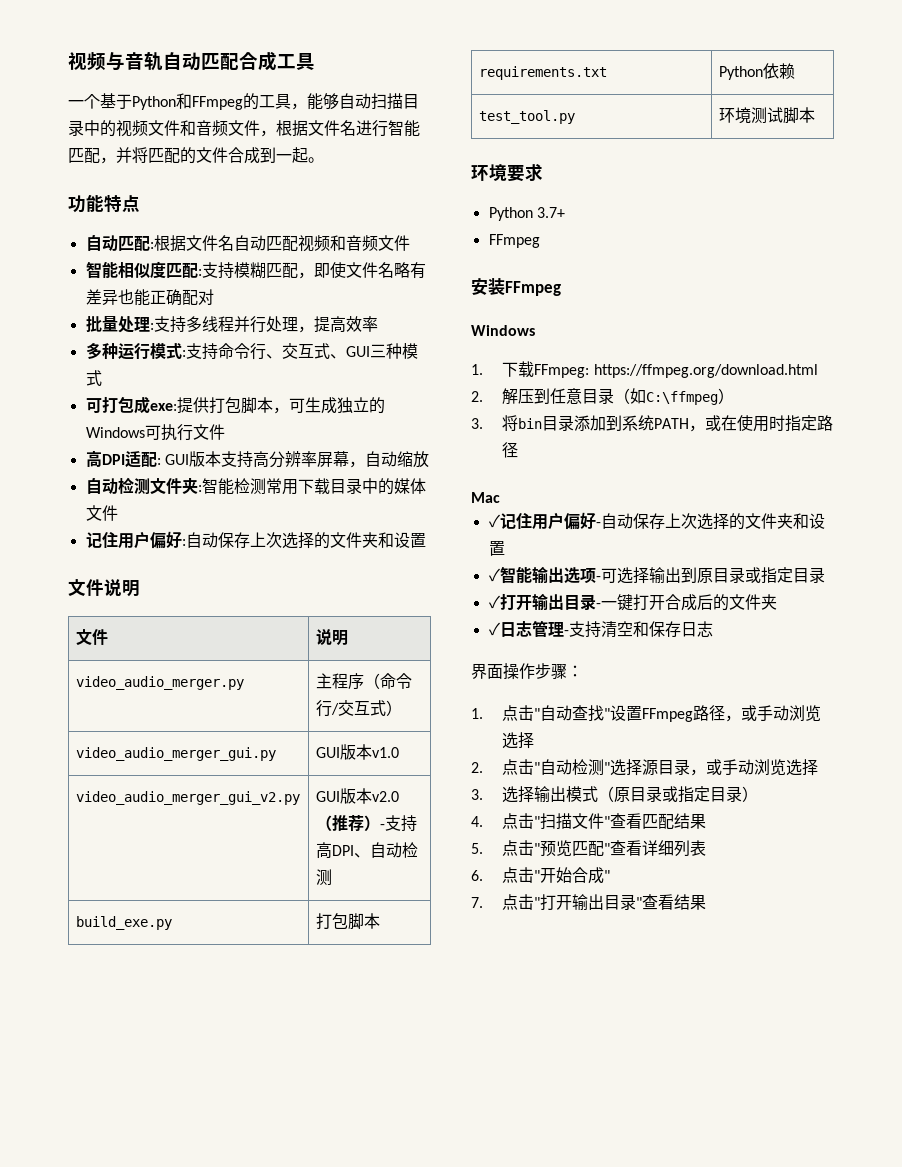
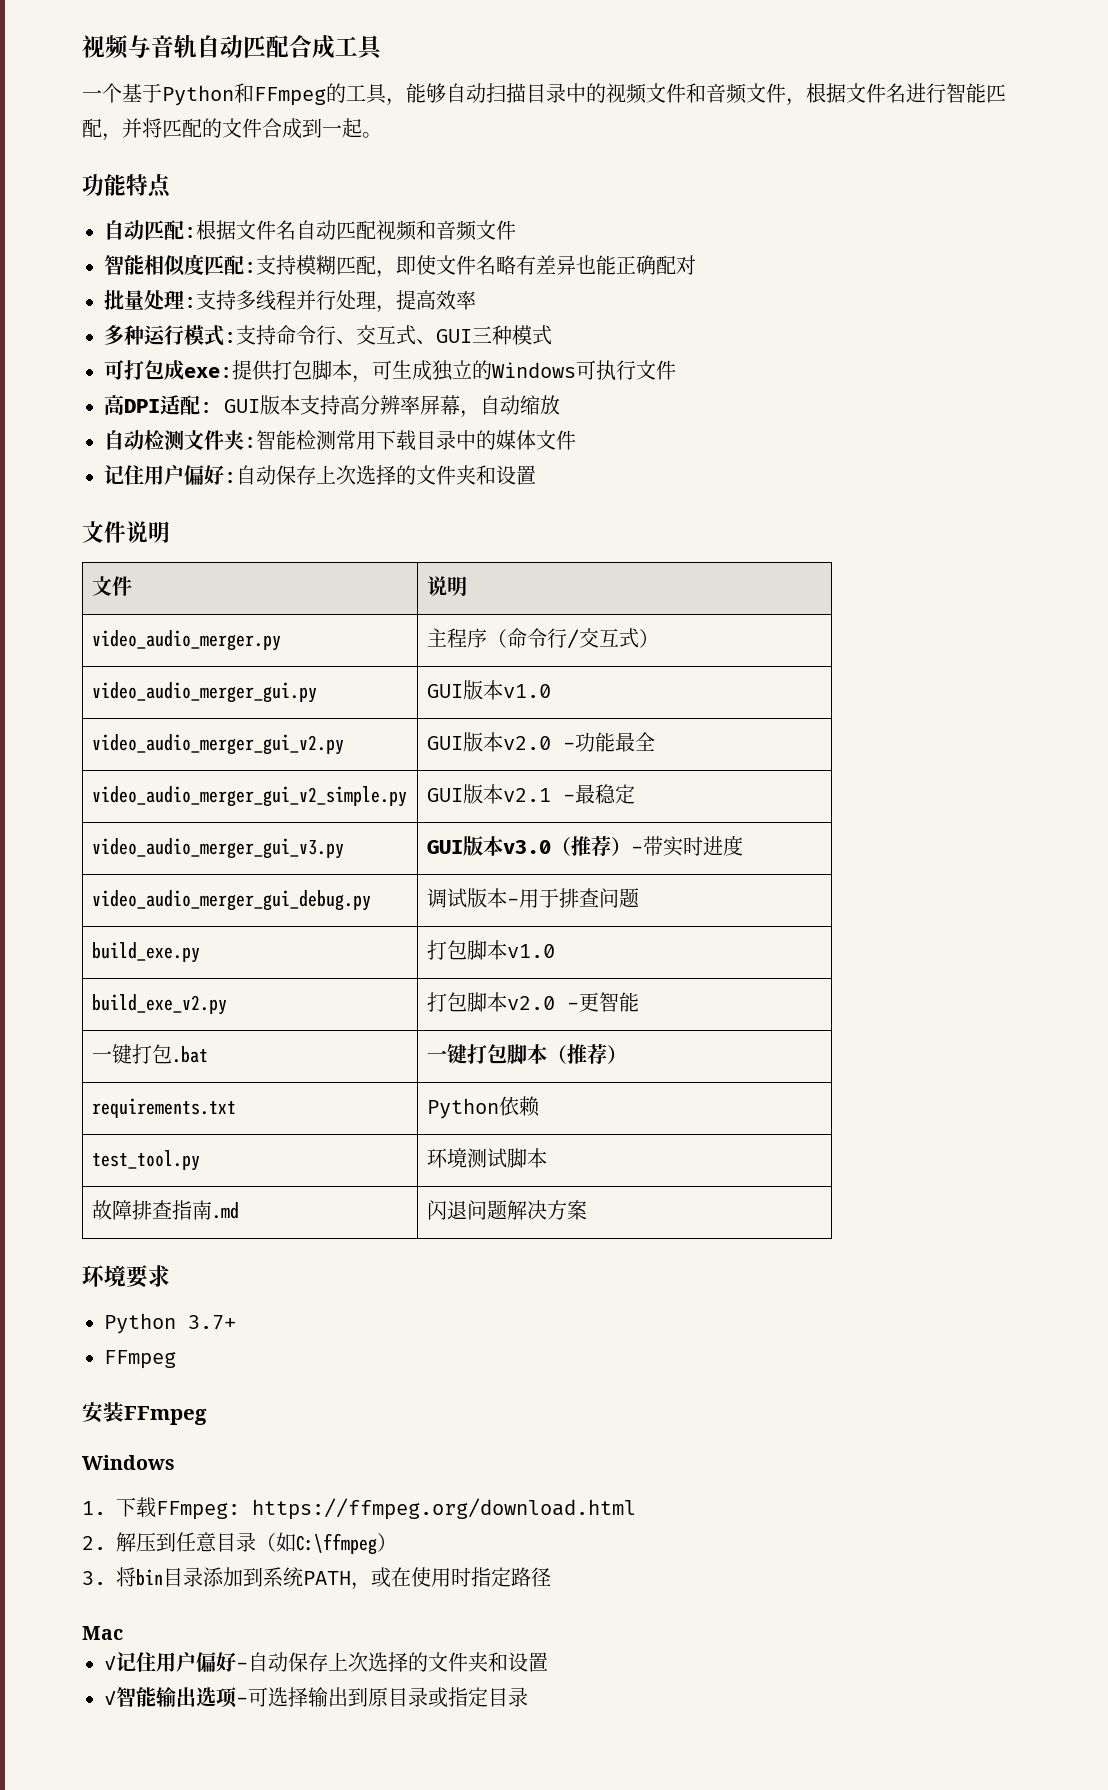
- video_audio_merger_gui_v2.py | GUI版本v2.0（推荐）-支持高DPI、自动检测
- build_exe.py | 打包脚本
+ video_audio_merger_gui_v2.py | GUI版本v2.0 -功能最全
+ video_audio_merger_gui_v2_simple.py | GUI版本v2.1 -最稳定
+ video_audio_merger_gui_v3.py | GUI版本v3.0（推荐）-带实时进度
+ video_audio_merger_gui_debug.py | 调试版本-用于排查问题
+ build_exe.py | 打包脚本v1.0
+ build_exe_v2.py | 打包脚本v2.0 -更智能
+ 一键打包.bat | 一键打包脚本（推荐）
+ 故障排查指南.md | 闪退问题解决方案
- ✓打开输出目录-一键打开合成后的文件夹
- ✓日志管理-支持清空和保存日志
- 界面操作步骤：
- 1.点击"自动查找"设置FFmpeg路径，或手动浏览选择
- 2.点击"自动检测"选择源目录，或手动浏览选择
- 3.选择输出模式（原目录或指定目录）
- 4.点击"扫描文件"查看匹配结果
- 5.点击"预览匹配"查看详细列表
- 6.点击"开始合成"
- 7.点击"打开输出目录"查看结果

